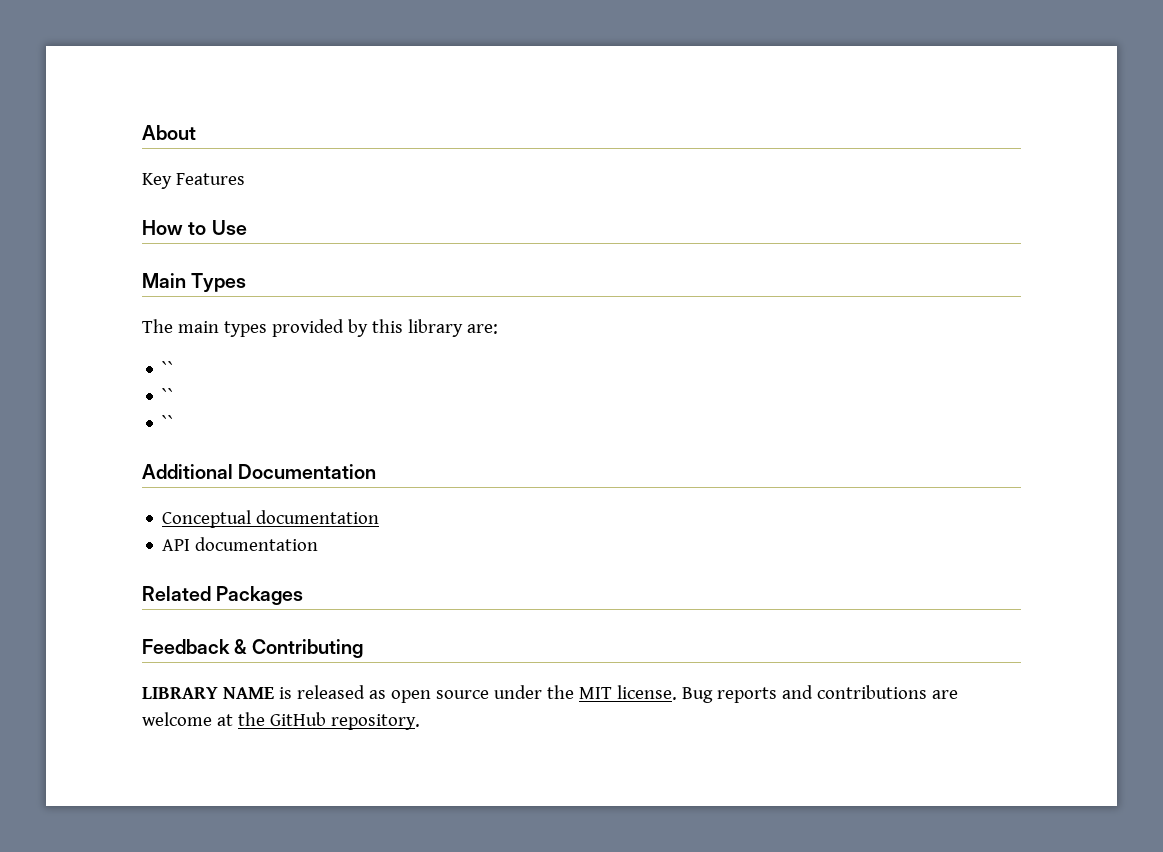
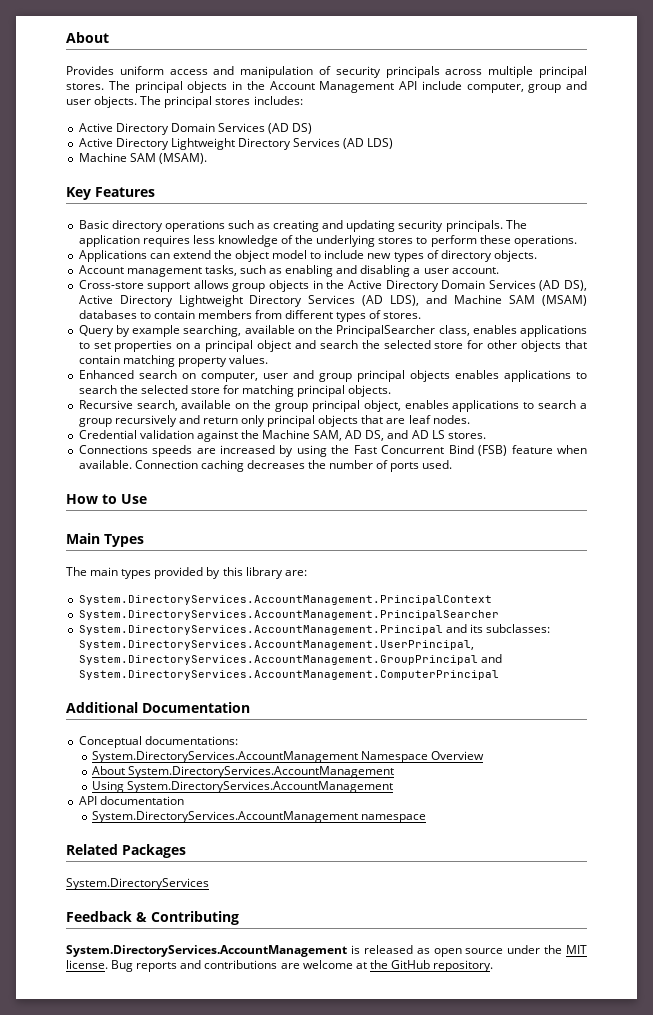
+ Provides uniform access and manipulation of security principals across multiple principal stores. The principal objects in the Account Management API include computer, group and user objects. The principal stores includes:
+ Active Directory Domain Services (AD DS)
+ Active Directory Lightweight Directory Services (AD LDS)
+ Machine SAM (MSAM).
  Key Features
+ Basic directory operations such as creating and updating security principals. The application requires less knowledge of the underlying stores to perform these operations.
+ Applications can extend the object model to include new types of directory objects.
+ Account management tasks, such as enabling and disabling a user account.
+ Cross-store support allows group objects in the Active Directory Domain Services (AD DS), Active Directory Lightweight Directory Services (AD LDS), and Machine SAM (MSAM) databases to contain members from different types of stores.
+ Query by example searching, available on the PrincipalSearcher class, enables applications to set properties on a principal object and search the selected store for other objects that contain matching property values.
+ Enhanced search on computer, user and group principal objects enables applications to search the selected store for matching principal objects.
+ Recursive search, available on the group principal object, enables applications to search a group recursively and return only principal objects that are leaf nodes.
+ Credential validation against the Machine SAM, AD DS, and AD LS stores.
+ Connections speeds are increased by using the Fast Concurrent Bind (FSB) feature when available. Connection caching decreases the number of ports used.
  The main types provided by this library are:
- ``
- ``
- ``
+ System.DirectoryServices.AccountManagement.PrincipalContext
+ System.DirectoryServices.AccountManagement.PrincipalSearcher
+ System.DirectoryServices.AccountManagement.Principal and its subclasses: System.DirectoryServices.AccountManagement.UserPrincipal, System.DirectoryServices.AccountManagement.GroupPrincipal and System.DirectoryServices.AccountManagement.ComputerPrincipal
  Additional Documentation
- Conceptual documentation
+ Conceptual documentations:
+ System.DirectoryServices.AccountManagement Namespace Overview
+ About System.DirectoryServices.AccountManagement
+ Using System.DirectoryServices.AccountManagement
+ System.DirectoryServices.AccountManagement namespace
+ System.DirectoryServices
- LIBRARY NAME is released as open source under the MIT license.
+ System.DirectoryServices.AccountManagement is released as open source under the MIT license.

